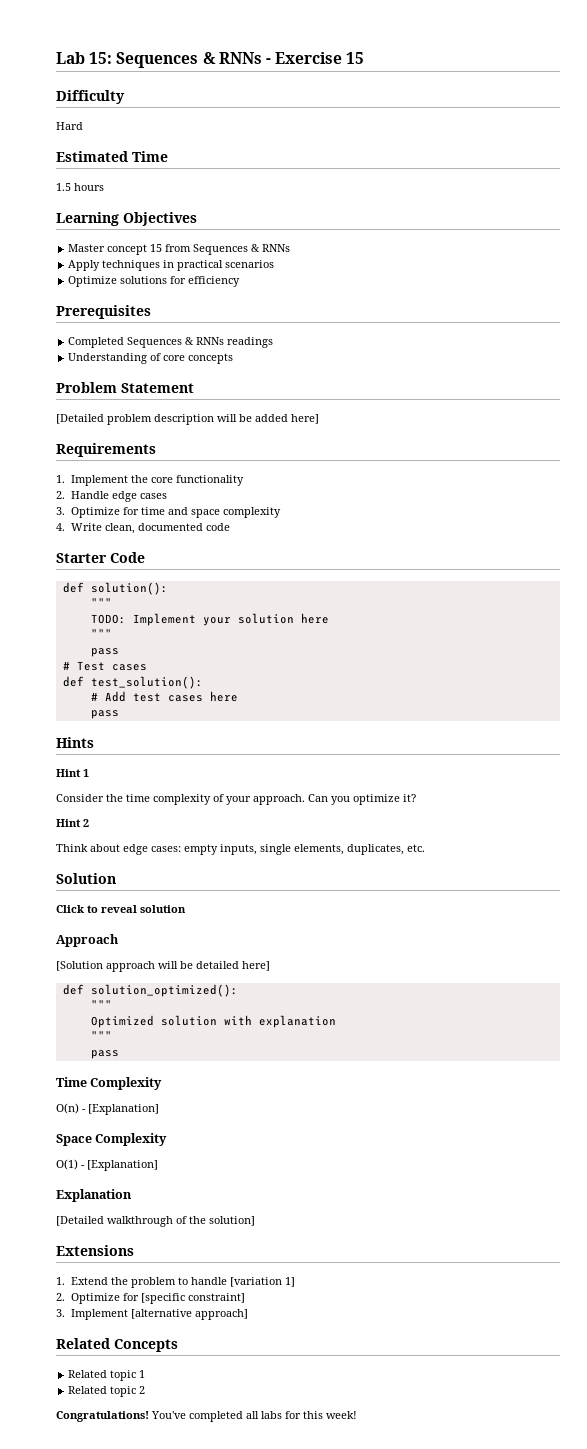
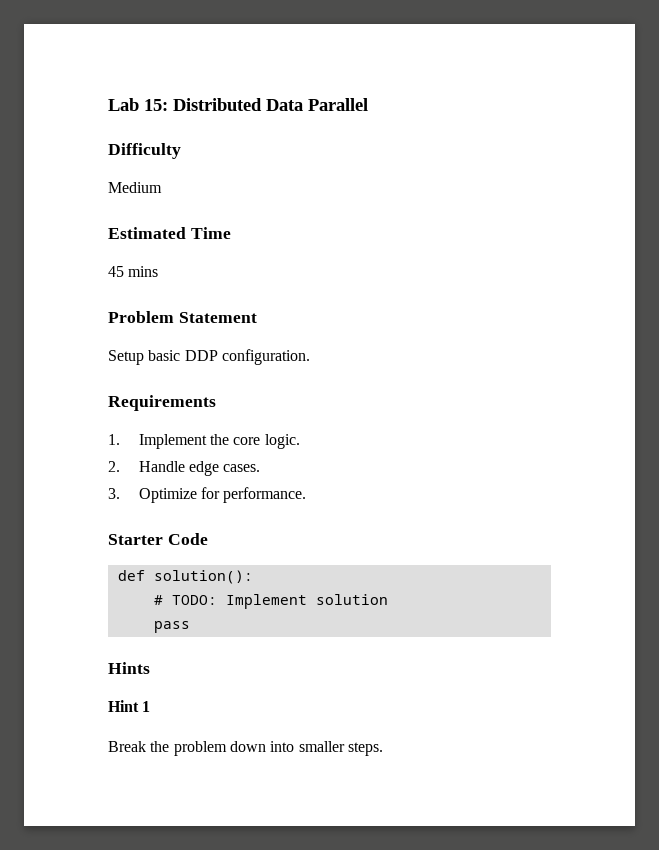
- Lab 15: Sequences & RNNs - Exercise 15
+ Lab 15: Distributed Data Parallel
- Hard
+ Medium
- 1.5 hours
- Learning Objectives
- Master concept 15 from Sequences & RNNs
- Apply techniques in practical scenarios
- Optimize solutions for efficiency
- Prerequisites
- Completed Sequences & RNNs readings
- Understanding of core concepts
+ 45 mins
  Problem Statement
- [Detailed problem description will be added here]
+ Setup basic DDP configuration.
- 1. Implement the core functionality
+ 1. Implement the core logic.
- 2. Handle edge cases
+ 2. Handle edge cases.
- 3. Optimize for time and space complexity
- 4. Write clean, documented code
+ 3. Optimize for performance.
  def solution():
- """
- TODO: Implement your solution here
- """
- pass
- # Test cases
- def test_solution():
- # Add test cases here
+ # TODO: Implement solution
  pass
  Hints
  Hint 1
- Consider the time complexity of your approach. Can you optimize it?
- Hint 2
- Think about edge cases: empty inputs, single elements, duplicates, etc.
- Solution
- Click to reveal solution
- Approach
- [Solution approach will be detailed here]
- def solution_optimized():
- """
- Optimized solution with explanation
- """
- pass
- Time Complexity
- O(n) - [Explanation]
- Space Complexity
- O(1) - [Explanation]
- Explanation
- [Detailed walkthrough of the solution]
- Extensions
- 1. Extend the problem to handle [variation 1]
- 2. Optimize for [specific constraint]
- 3. Implement [alternative approach]
- Related Concepts
- Related topic 1
- Related topic 2
- Congratulations! You've completed all labs for this week!
+ Break the problem down into smaller steps.

